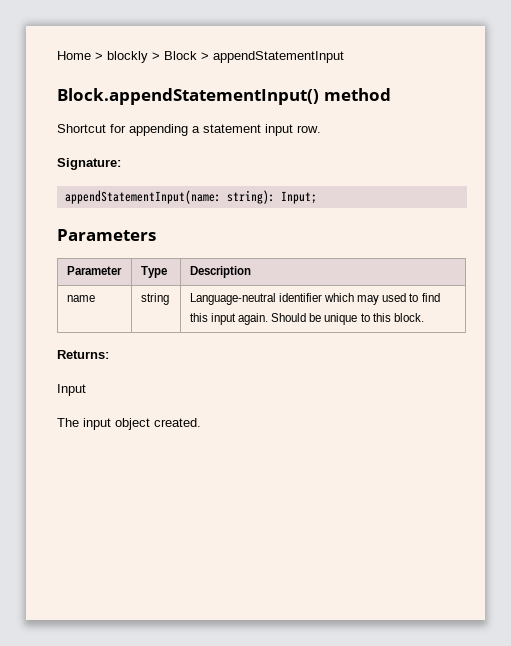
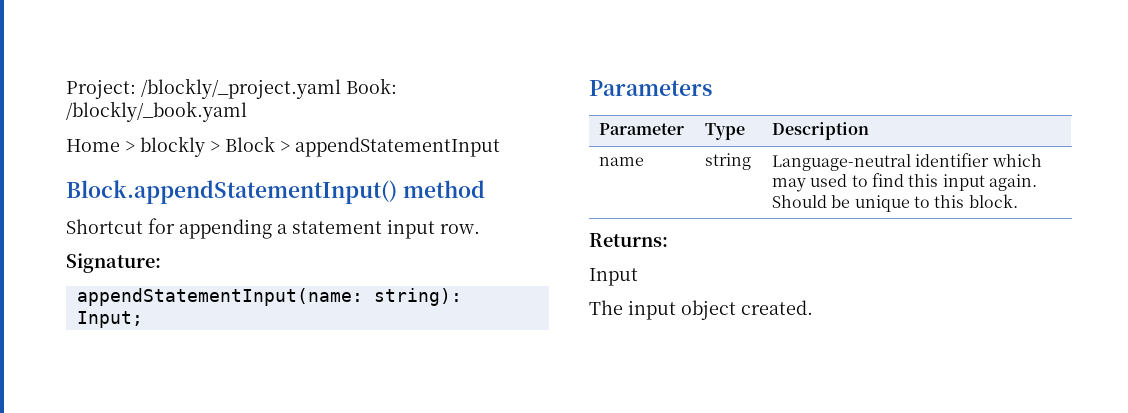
+ Project: /blockly/_project.yaml Book: /blockly/_book.yaml

